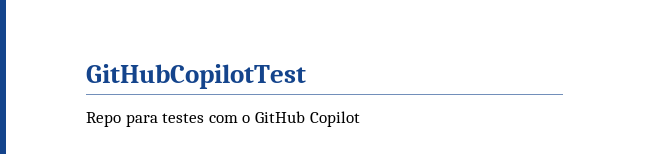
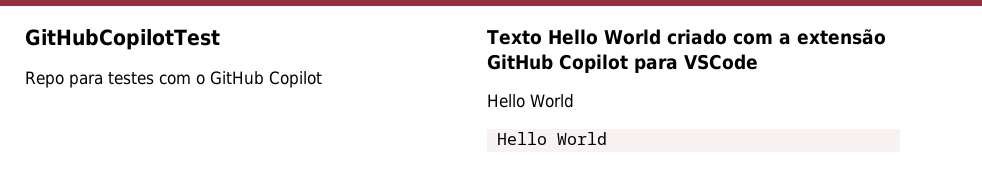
+ Texto Hello World criado com a extensão GitHub Copilot para VSCode
+ Hello World
+ Hello World

